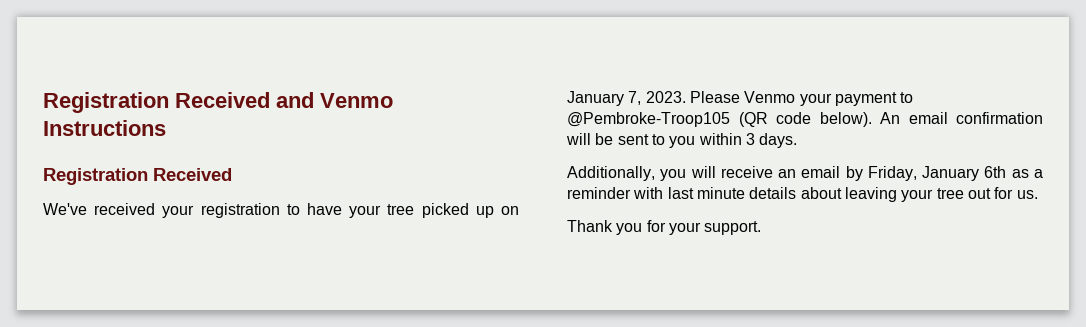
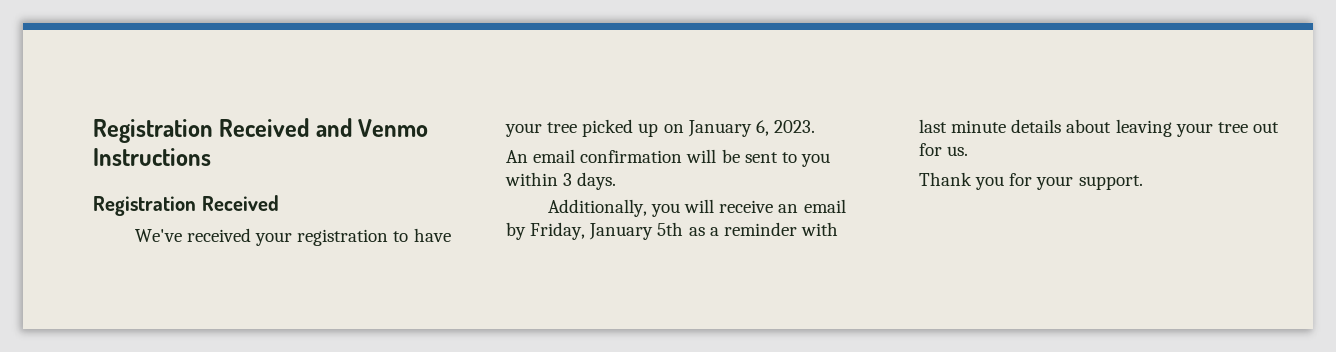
- We've received your registration to have your tree picked up on January 7, 2023. Please Venmo your payment to @Pembroke-Troop105 (QR code below). An email confirmation will be sent to you within 3 days.
+ We've received your registration to have your tree picked up on January 6, 2023.
+ An email confirmation will be sent to you within 3 days.
- Additionally, you will receive an email by Friday, January 6th as a reminder with last minute details about leaving your tree out for us.
+ Additionally, you will receive an email by Friday, January 5th as a reminder with last minute details about leaving your tree out for us.

